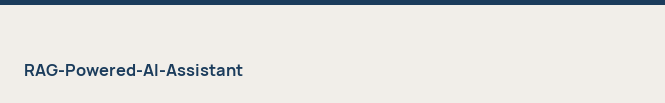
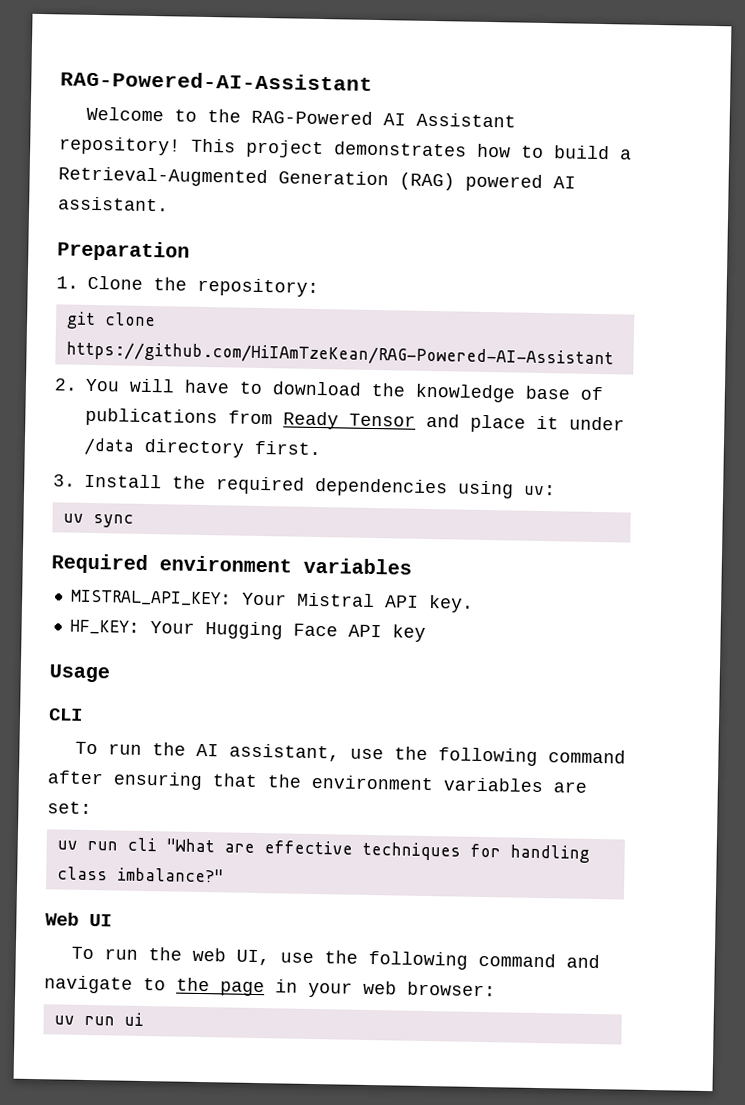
+ Welcome to the RAG-Powered AI Assistant repository! This project demonstrates how to build a Retrieval-Augmented Generation (RAG) powered AI assistant.
+ Preparation
+ 1. Clone the repository:
+ git clone https://github.com/HiIAmTzeKean/RAG-Powered-AI-Assistant
+ 2. You will have to download the knowledge base of publications from Ready Tensor and place it under /data directory first.
+ 3. Install the required dependencies using uv:
+ uv sync
+ Required environment variables
+ MISTRAL_API_KEY: Your Mistral API key.
+ HF_KEY: Your Hugging Face API key
+ Usage
+ CLI
+ To run the AI assistant, use the following command after ensuring that the environment variables are set:
+ uv run cli "What are effective techniques for handling class imbalance?"
+ Web UI
+ To run the web UI, use the following command and navigate to the page in your web browser:
+ uv run ui

